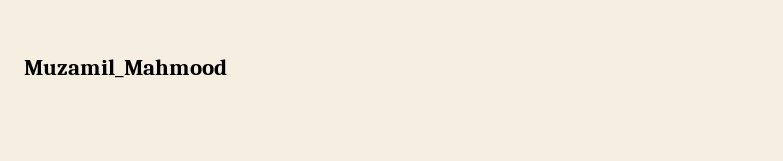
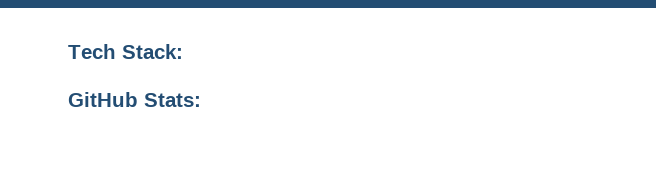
- Muzamil_Mahmood
+ Tech Stack:
+ GitHub Stats:

